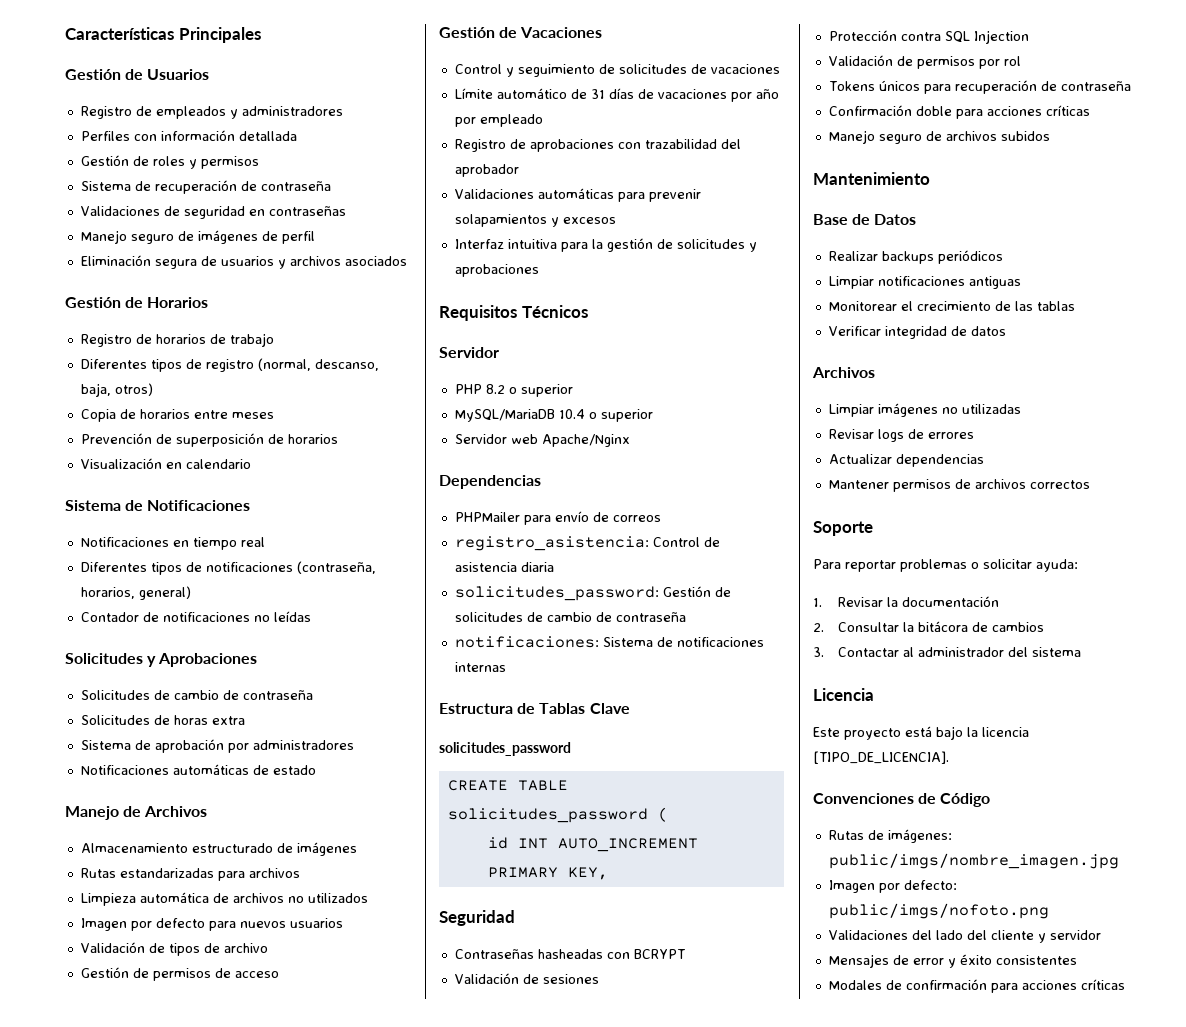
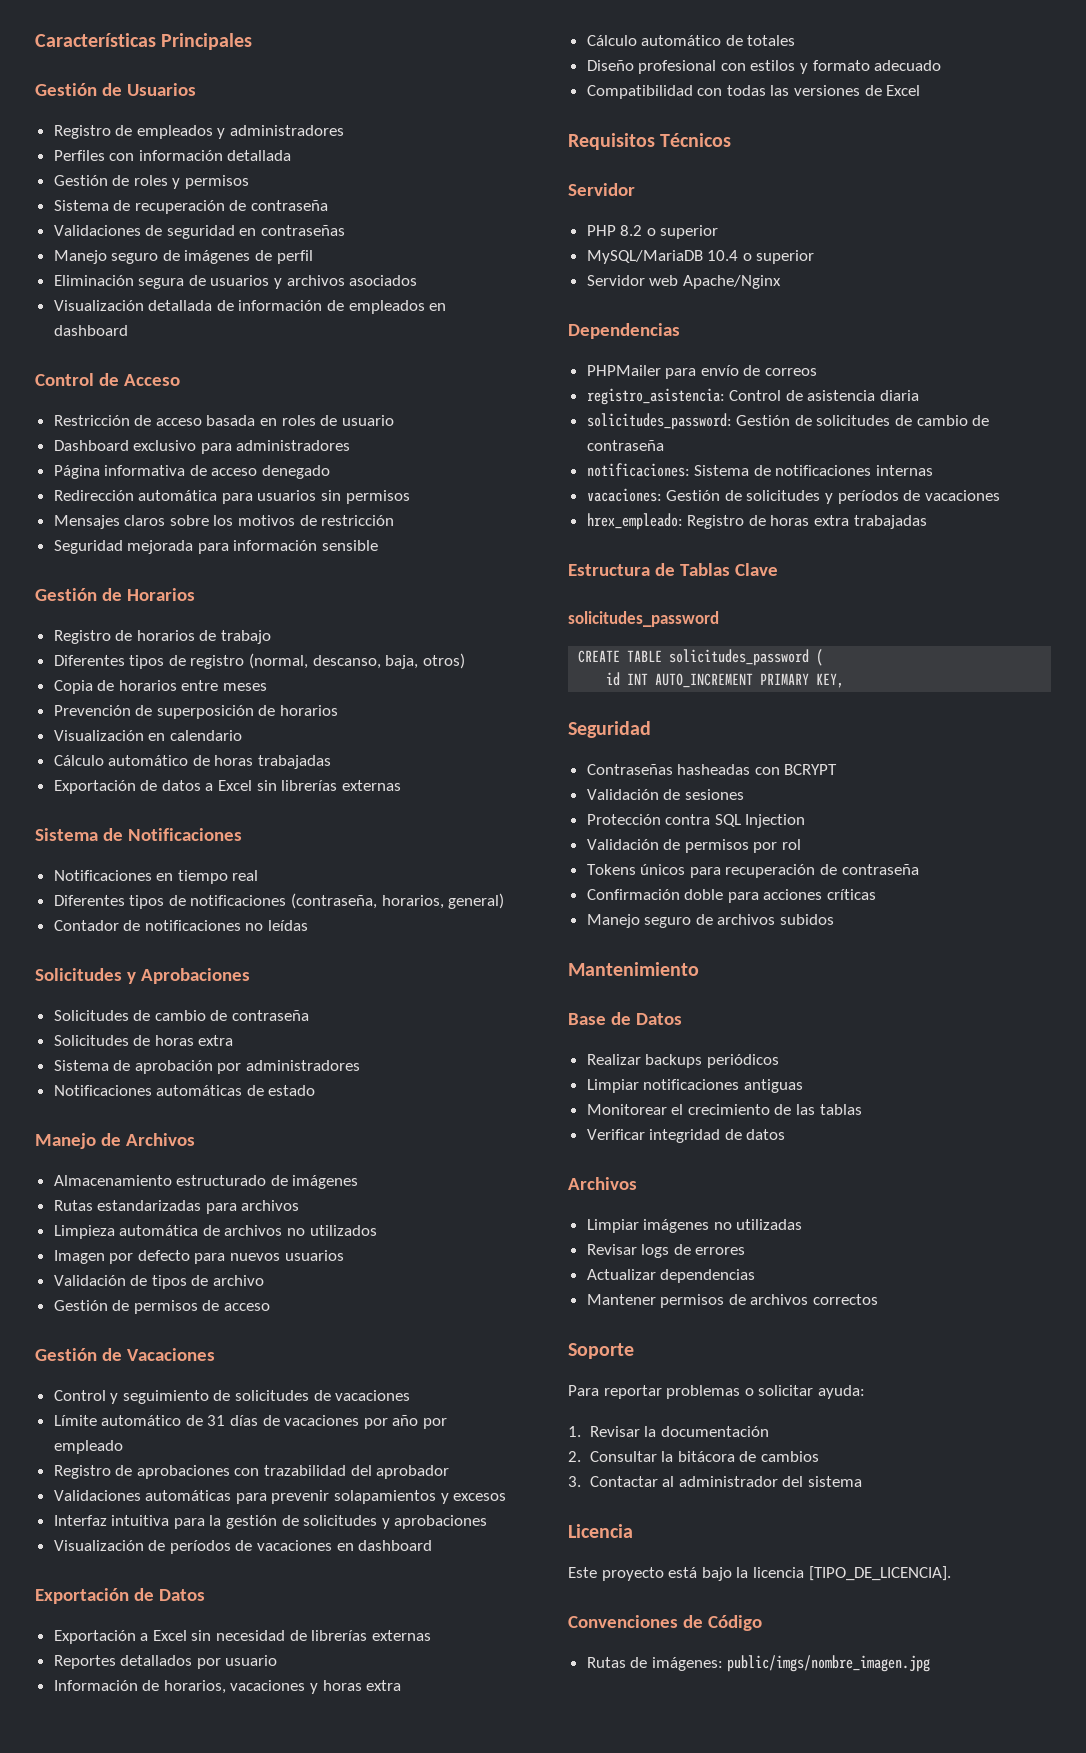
+ Visualización detallada de información de empleados en dashboard
+ Control de Acceso
+ Restricción de acceso basada en roles de usuario
+ Dashboard exclusivo para administradores
+ Página informativa de acceso denegado
+ Redirección automática para usuarios sin permisos
+ Mensajes claros sobre los motivos de restricción
+ Seguridad mejorada para información sensible
+ Cálculo automático de horas trabajadas
+ Exportación de datos a Excel sin librerías externas
+ Visualización de períodos de vacaciones en dashboard
+ Exportación de Datos
+ Exportación a Excel sin necesidad de librerías externas
+ Reportes detallados por usuario
+ Información de horarios, vacaciones y horas extra
+ Cálculo automático de totales
+ Diseño profesional con estilos y formato adecuado
+ Compatibilidad con todas las versiones de Excel
+ vacaciones: Gestión de solicitudes y períodos de vacaciones
+ hrex_empleado: Registro de horas extra trabajadas
- Imagen por defecto: public/imgs/nofoto.png
- Validaciones del lado del cliente y servidor
- Mensajes de error y éxito consistentes
- Modales de confirmación para acciones críticas

